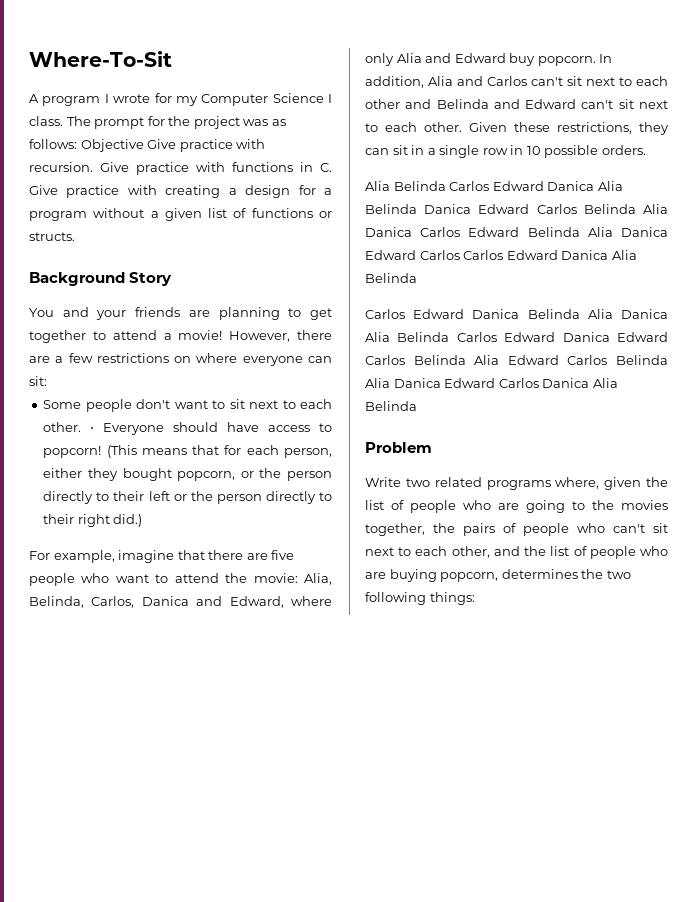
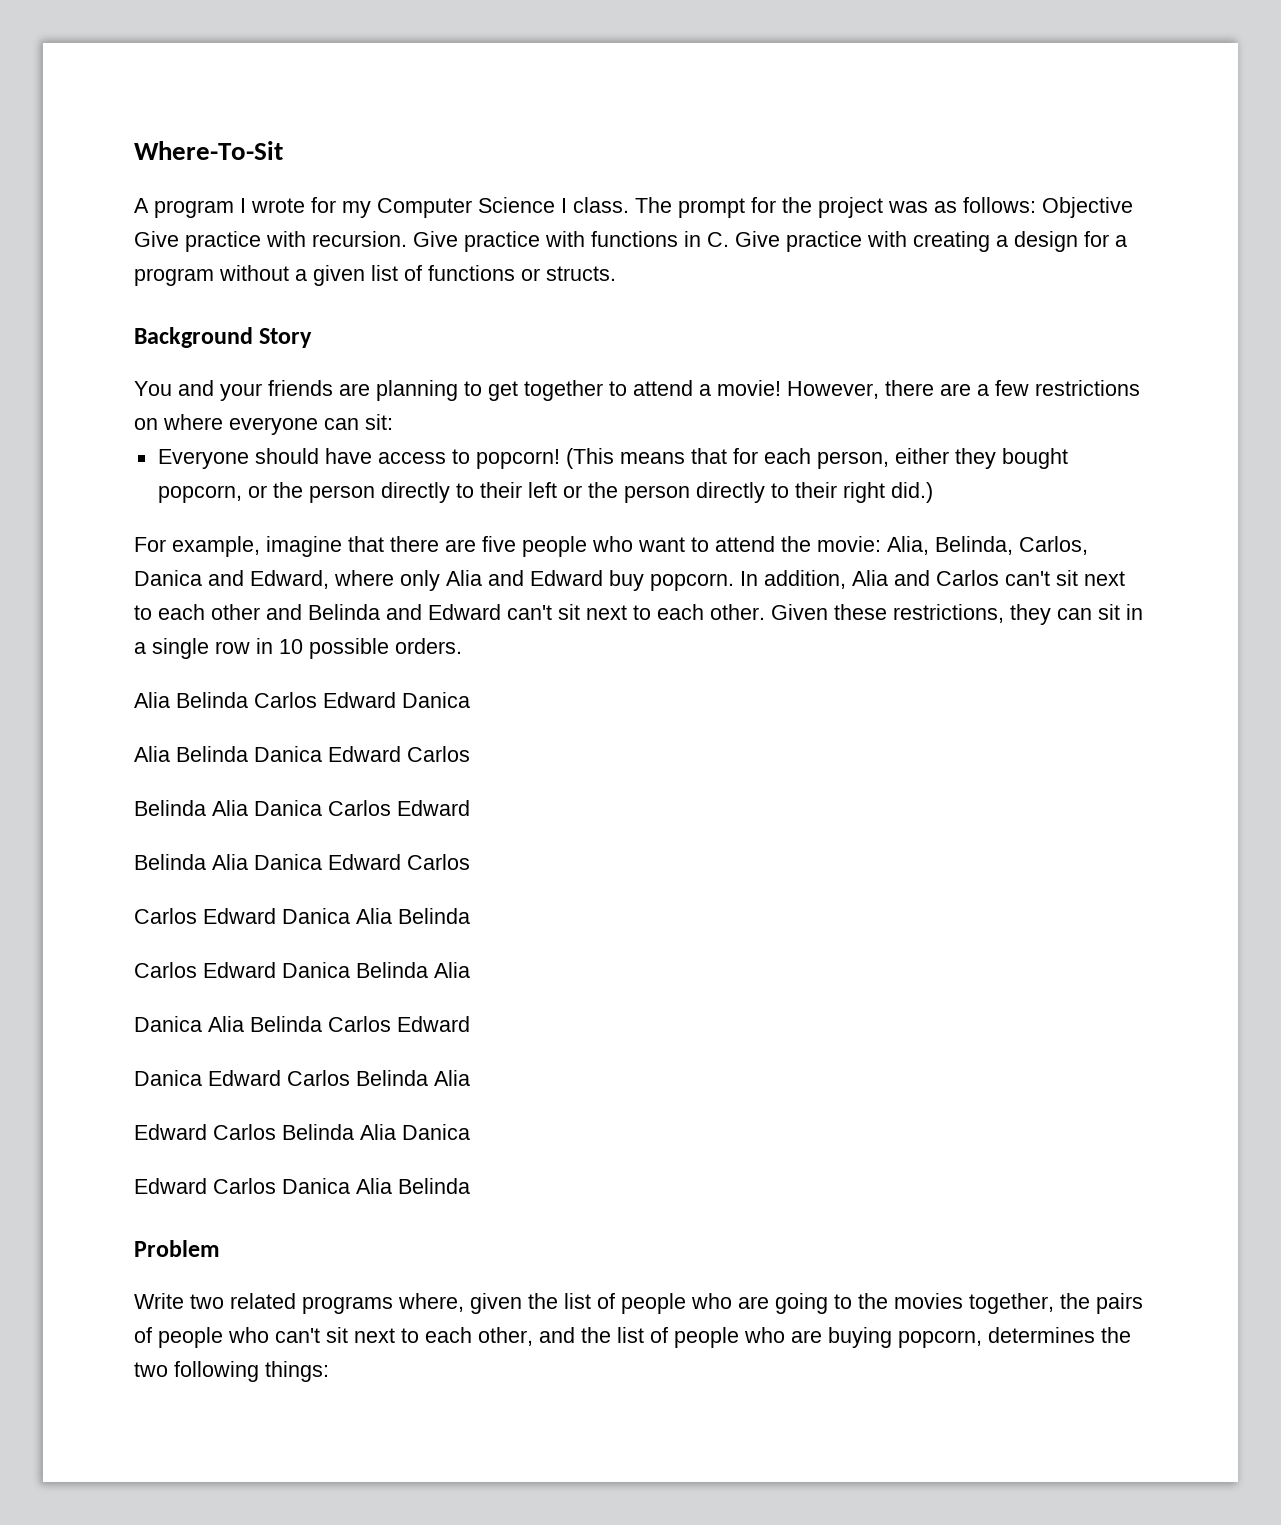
- Some people don't want to sit next to each other. • Everyone should have access to popcorn!
+ Everyone should have access to popcorn!
- Alia Belinda Carlos Edward Danica Alia Belinda Danica Edward Carlos Belinda Alia Danica Carlos Edward Belinda Alia Danica Edward Carlos Carlos Edward Danica Alia Belinda
+ Alia Belinda Carlos Edward Danica
+ Alia Belinda Danica Edward Carlos
+ Belinda Alia Danica Carlos Edward
+ Belinda Alia Danica Edward Carlos
+ Carlos Edward Danica Alia Belinda
- Carlos Edward Danica Belinda Alia Danica Alia Belinda Carlos Edward Danica Edward Carlos Belinda Alia Edward Carlos Belinda Alia Danica Edward Carlos Danica Alia Belinda
+ Carlos Edward Danica Belinda Alia
+ Danica Alia Belinda Carlos Edward
+ Danica Edward Carlos Belinda Alia
+ Edward Carlos Belinda Alia Danica
+ Edward Carlos Danica Alia Belinda

